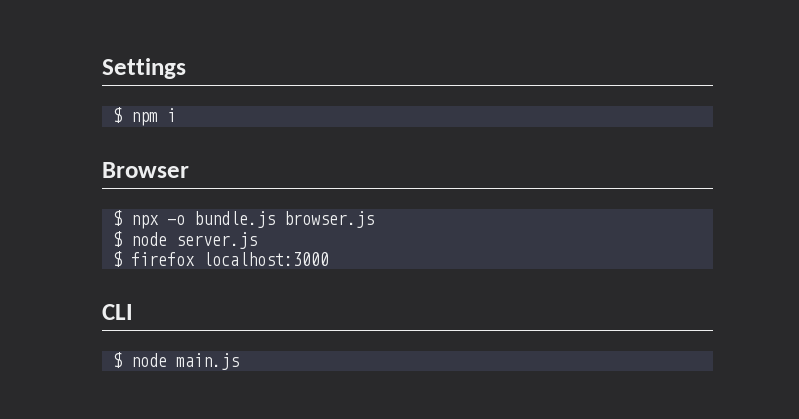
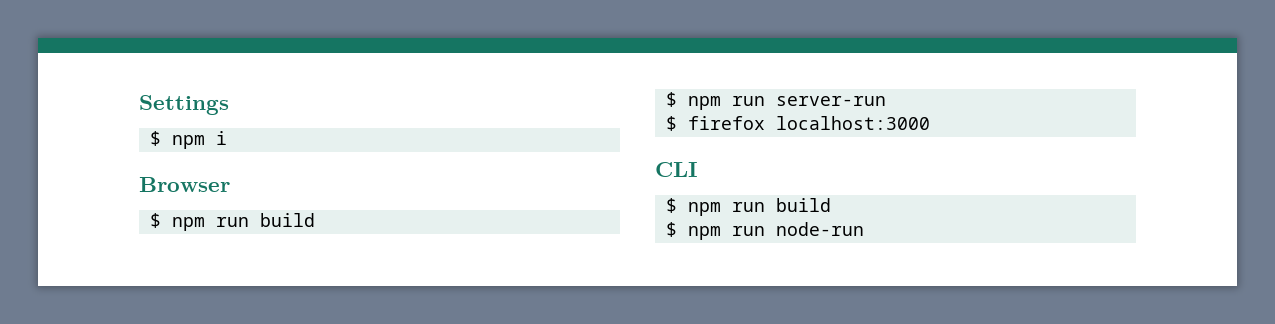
  Browser
- $ npx -o bundle.js browser.js
- $ node server.js
+ $ npm run build
+ $ npm run server-run
  CLI
- $ node main.js
+ $ npm run build
+ $ npm run node-run

